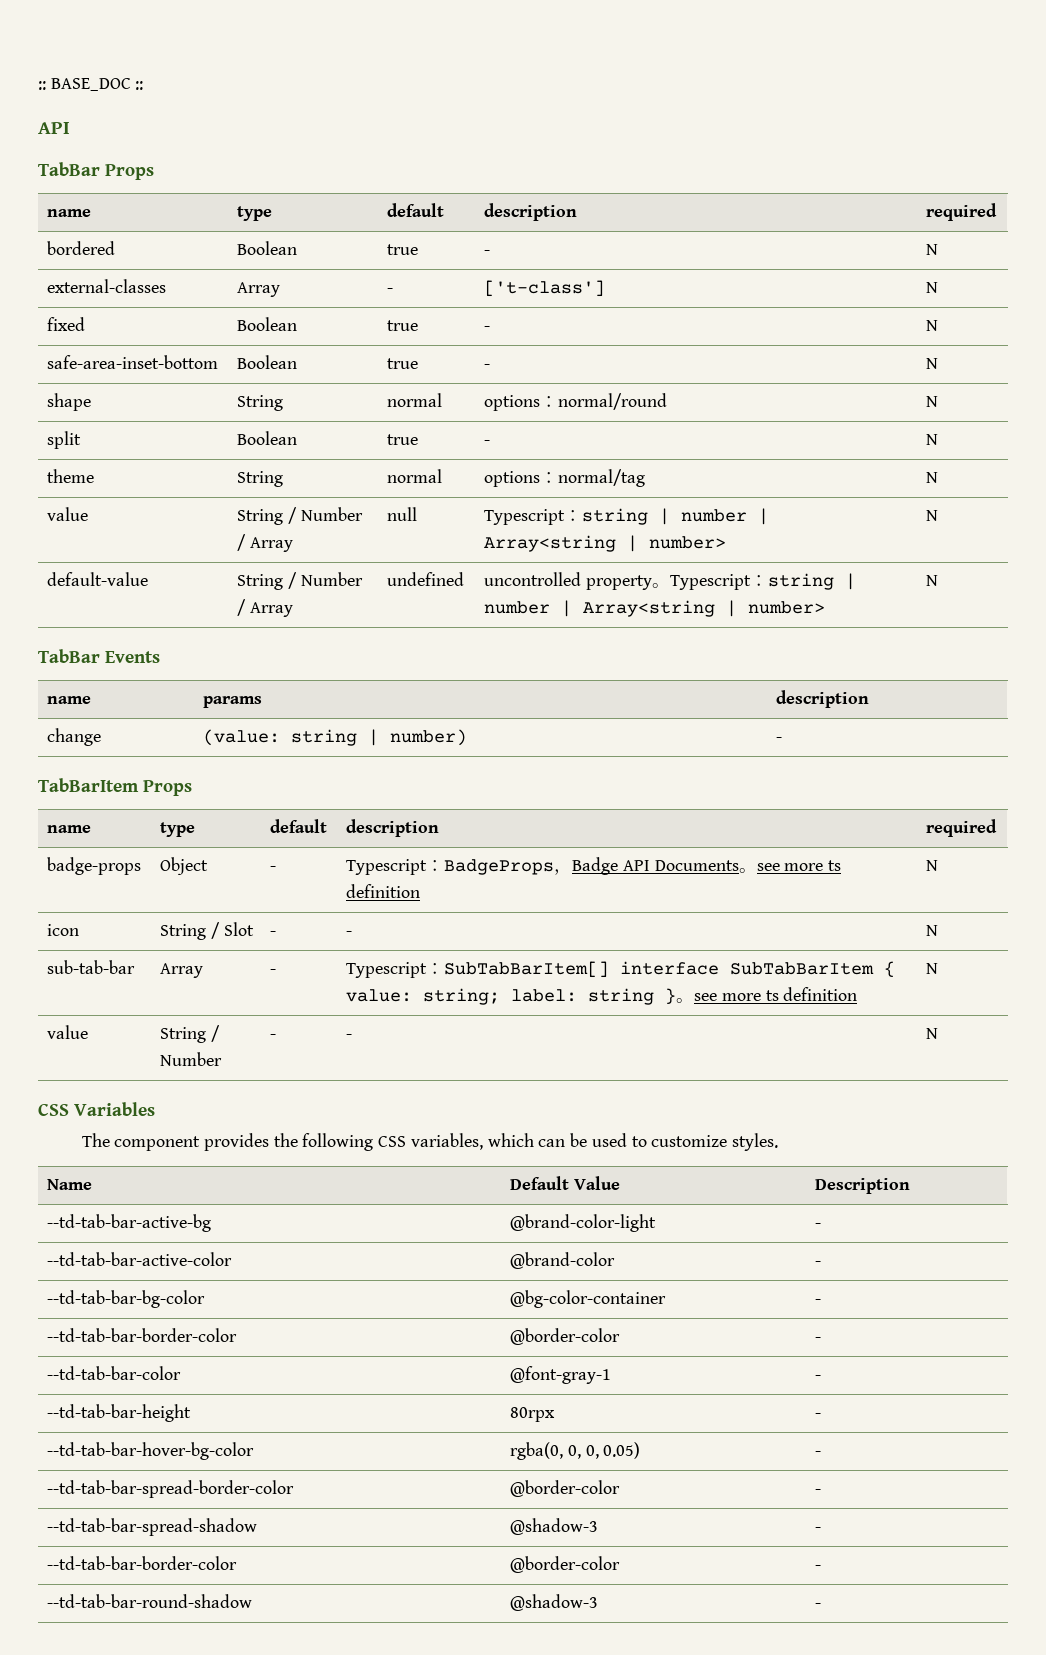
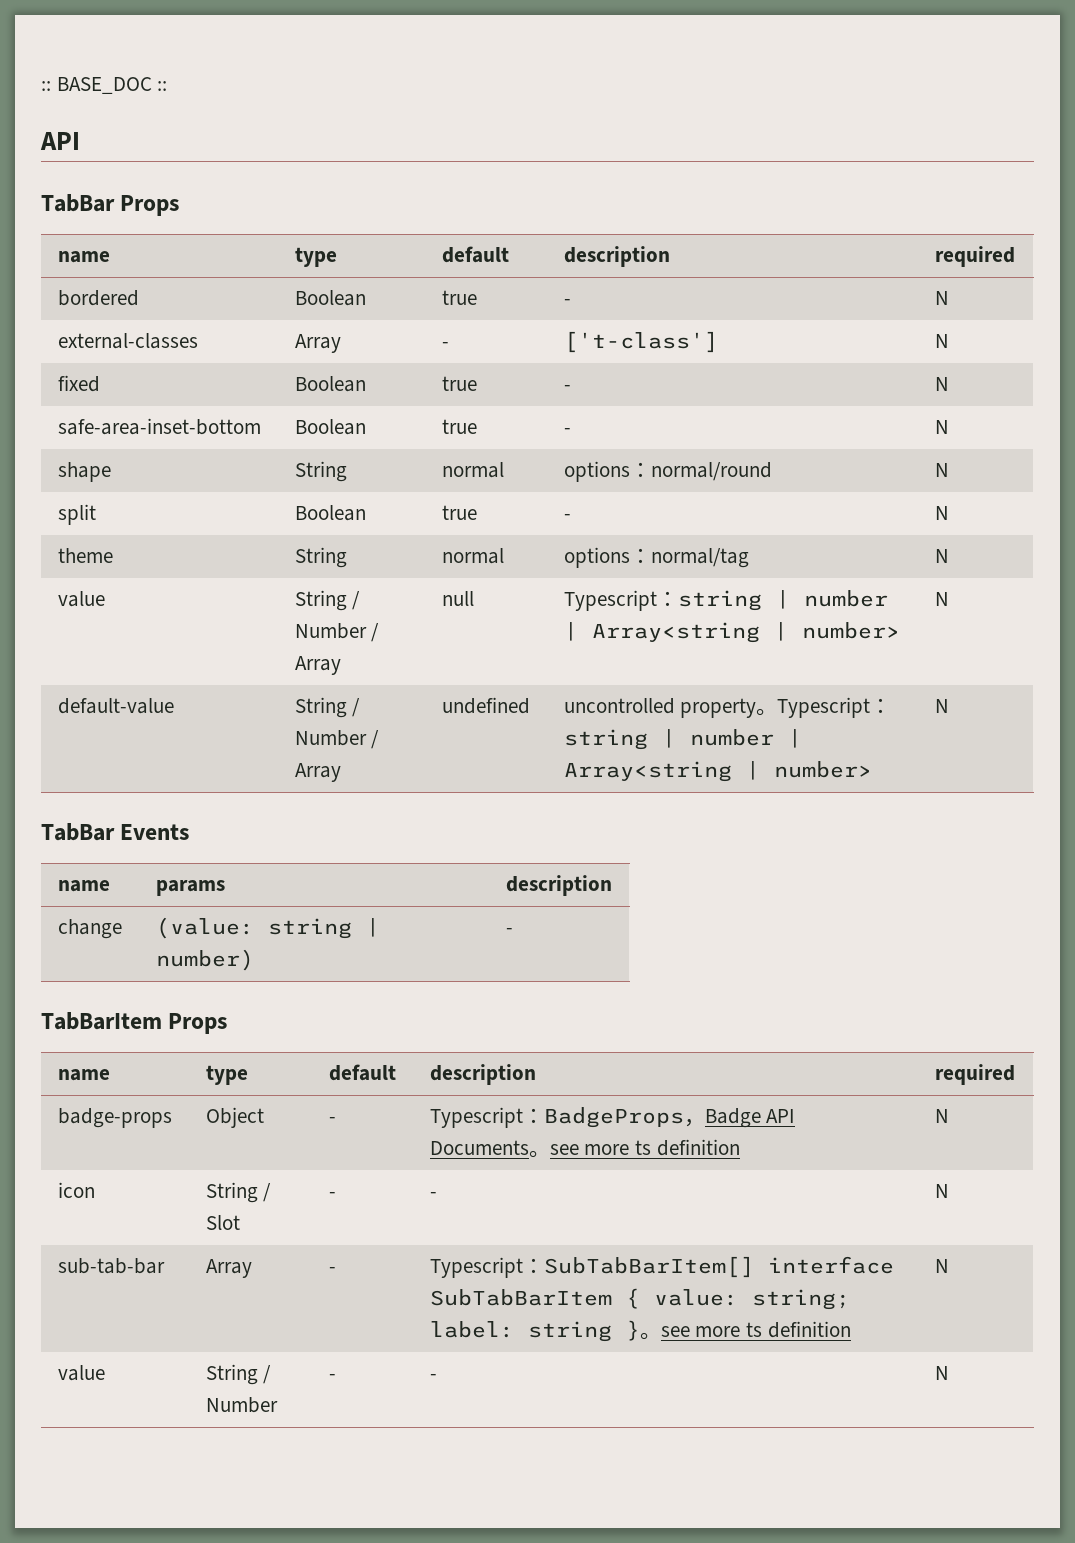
- CSS Variables
- The component provides the following CSS variables, which can be used to customize styles.
- Name | Default Value | Description
- --td-tab-bar-active-bg | @brand-color-light | -
- --td-tab-bar-active-color | @brand-color | -
- --td-tab-bar-bg-color | @bg-color-container | -
- --td-tab-bar-border-color | @border-color | -
- --td-tab-bar-color | @font-gray-1 | -
- --td-tab-bar-height | 80rpx | -
- --td-tab-bar-hover-bg-color | rgba(0, 0, 0, 0.05) | -
- --td-tab-bar-spread-border-color | @border-color | -
- --td-tab-bar-spread-shadow | @shadow-3 | -
- --td-tab-bar-border-color | @border-color | -
- --td-tab-bar-round-shadow | @shadow-3 | -

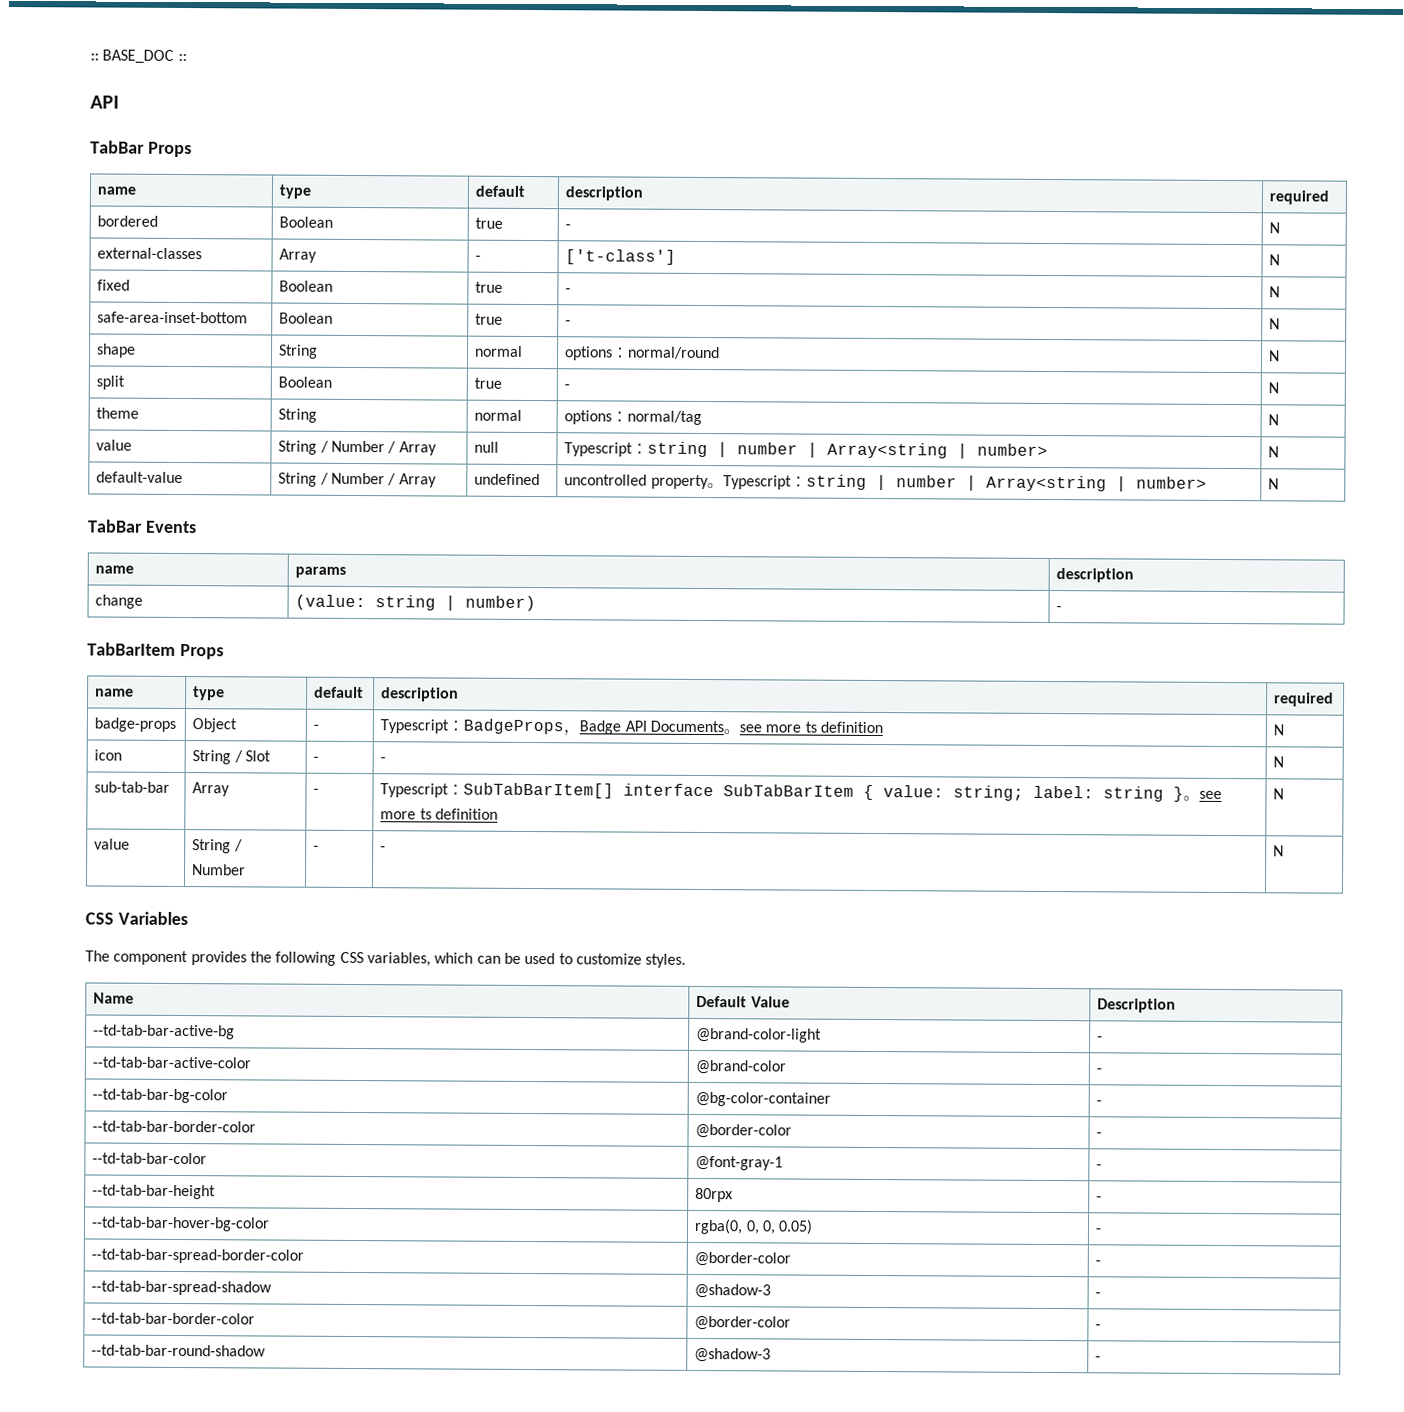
+ CSS Variables
+ The component provides the following CSS variables, which can be used to customize styles.
+ Name | Default Value | Description
+ --td-tab-bar-active-bg | @brand-color-light | -
+ --td-tab-bar-active-color | @brand-color | -
+ --td-tab-bar-bg-color | @bg-color-container | -
+ --td-tab-bar-border-color | @border-color | -
+ --td-tab-bar-color | @font-gray-1 | -
+ --td-tab-bar-height | 80rpx | -
+ --td-tab-bar-hover-bg-color | rgba(0, 0, 0, 0.05) | -
+ --td-tab-bar-spread-border-color | @border-color | -
+ --td-tab-bar-spread-shadow | @shadow-3 | -
+ --td-tab-bar-border-color | @border-color | -
+ --td-tab-bar-round-shadow | @shadow-3 | -

